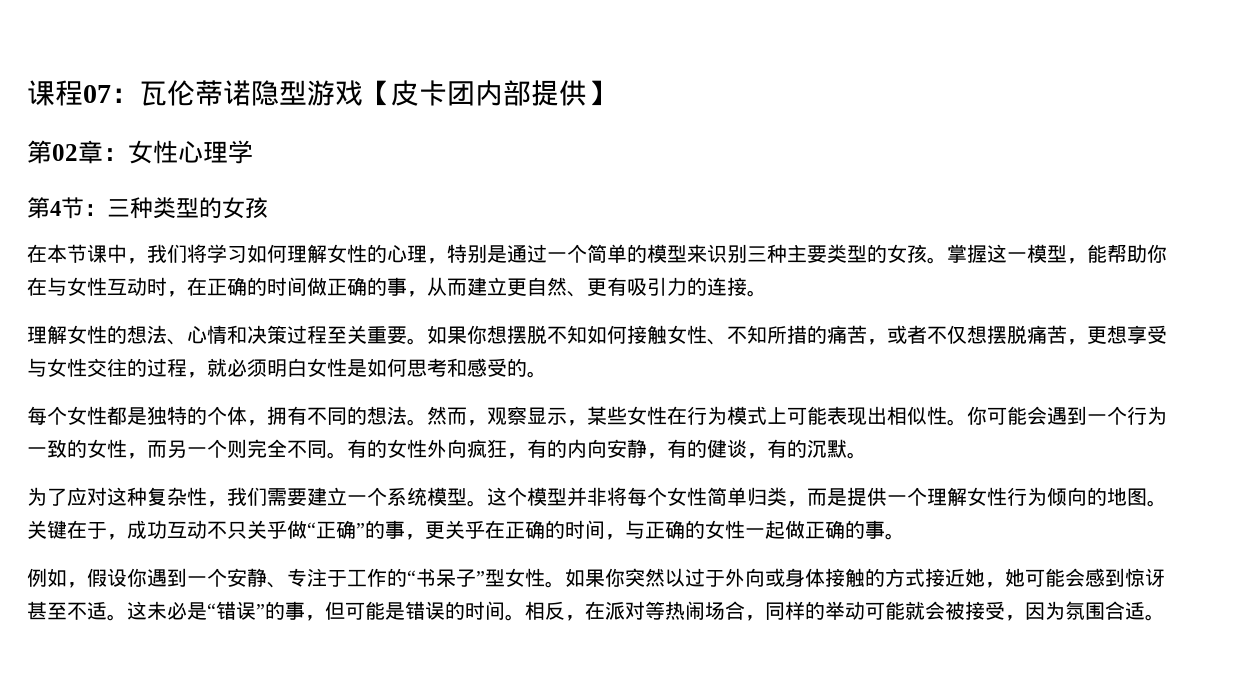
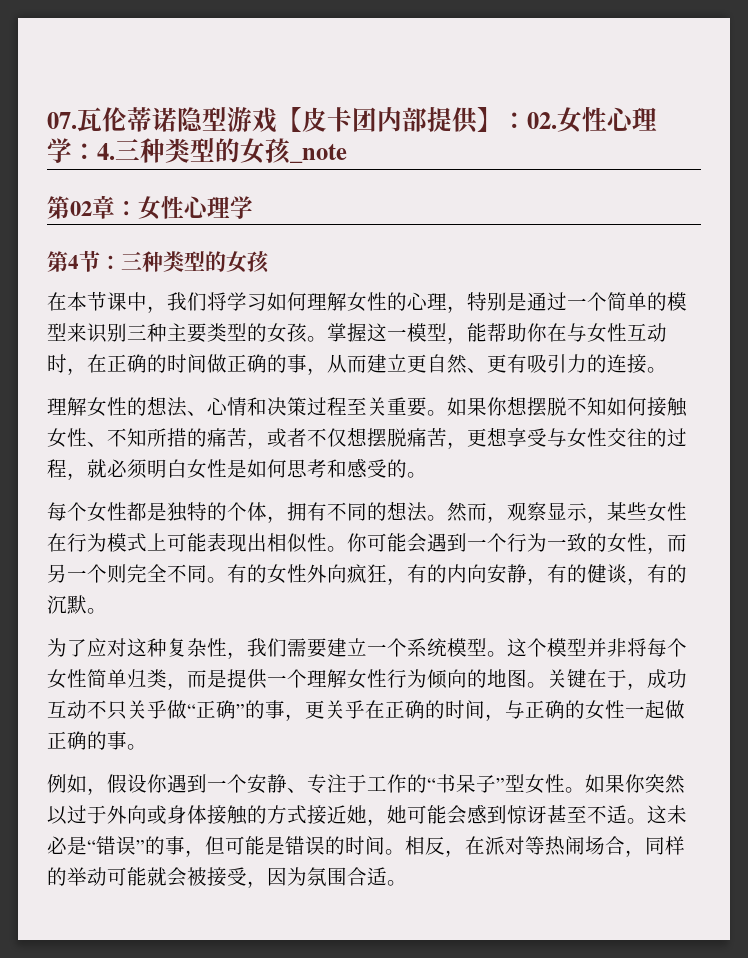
- 课程07：瓦伦蒂诺隐型游戏【皮卡团内部提供】
+ 07.瓦伦蒂诺隐型游戏【皮卡团内部提供】：02.女性心理学：4.三种类型的女孩_note

